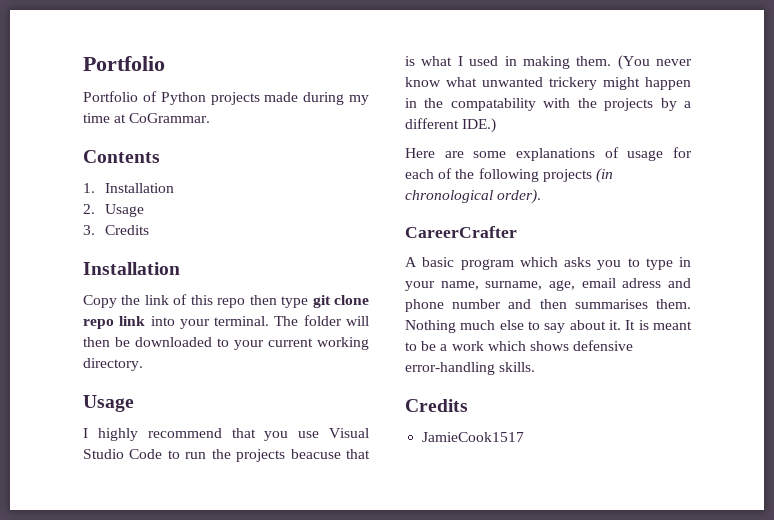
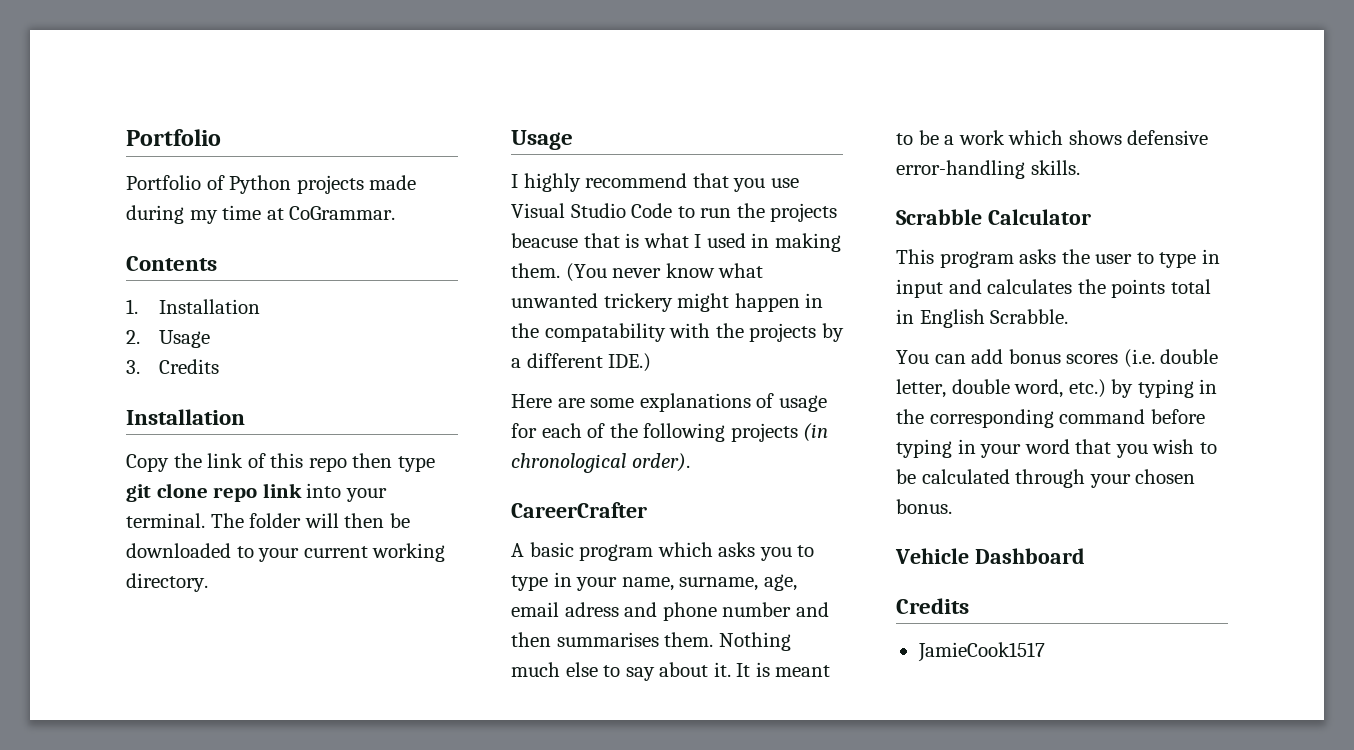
+ Scrabble Calculator
+ This program asks the user to type in input and calculates the points total in English Scrabble.
+ You can add bonus scores (i.e. double letter, double word, etc.) by typing in the corresponding command before typing in your word that you wish to be calculated through your chosen bonus.
+ Vehicle Dashboard

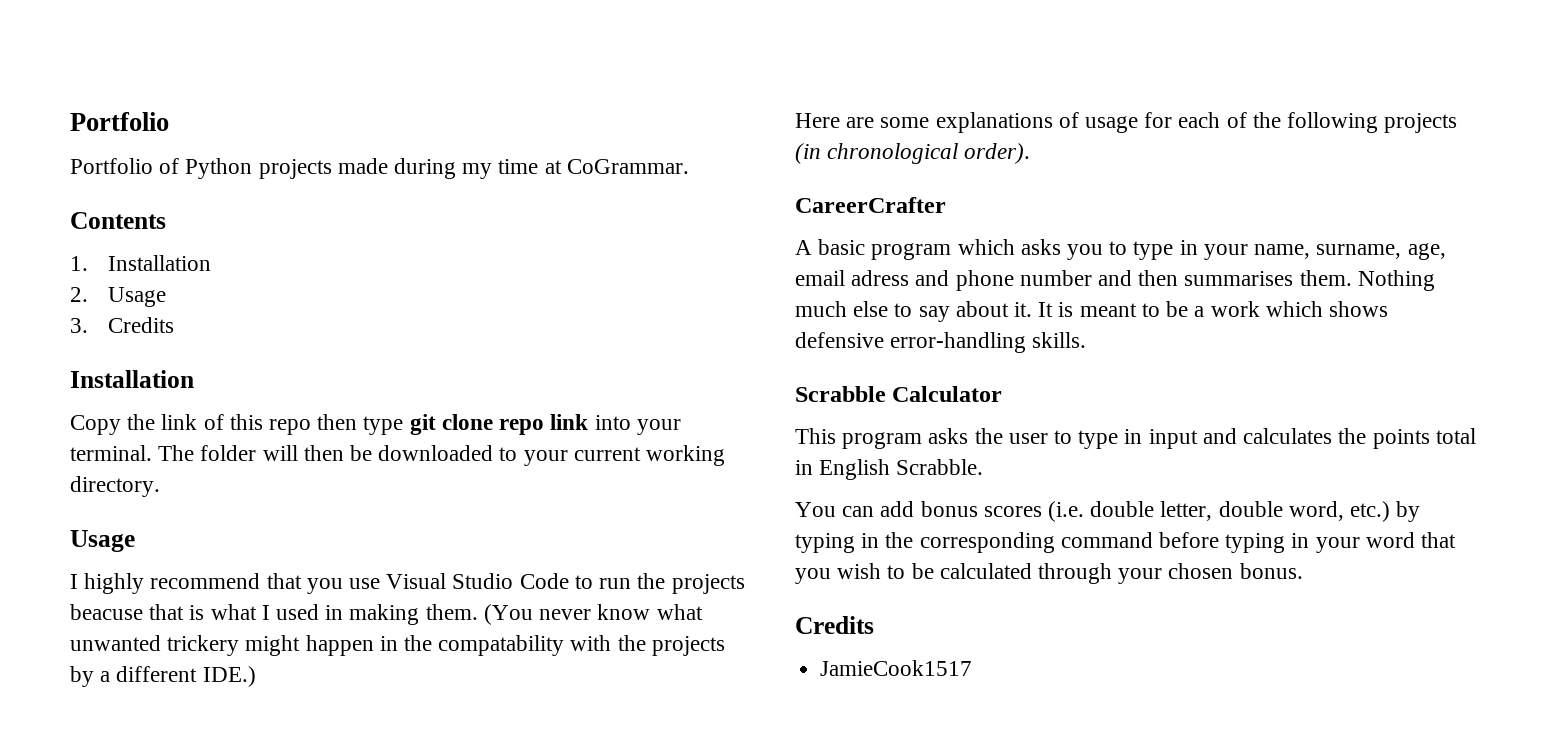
- Vehicle Dashboard

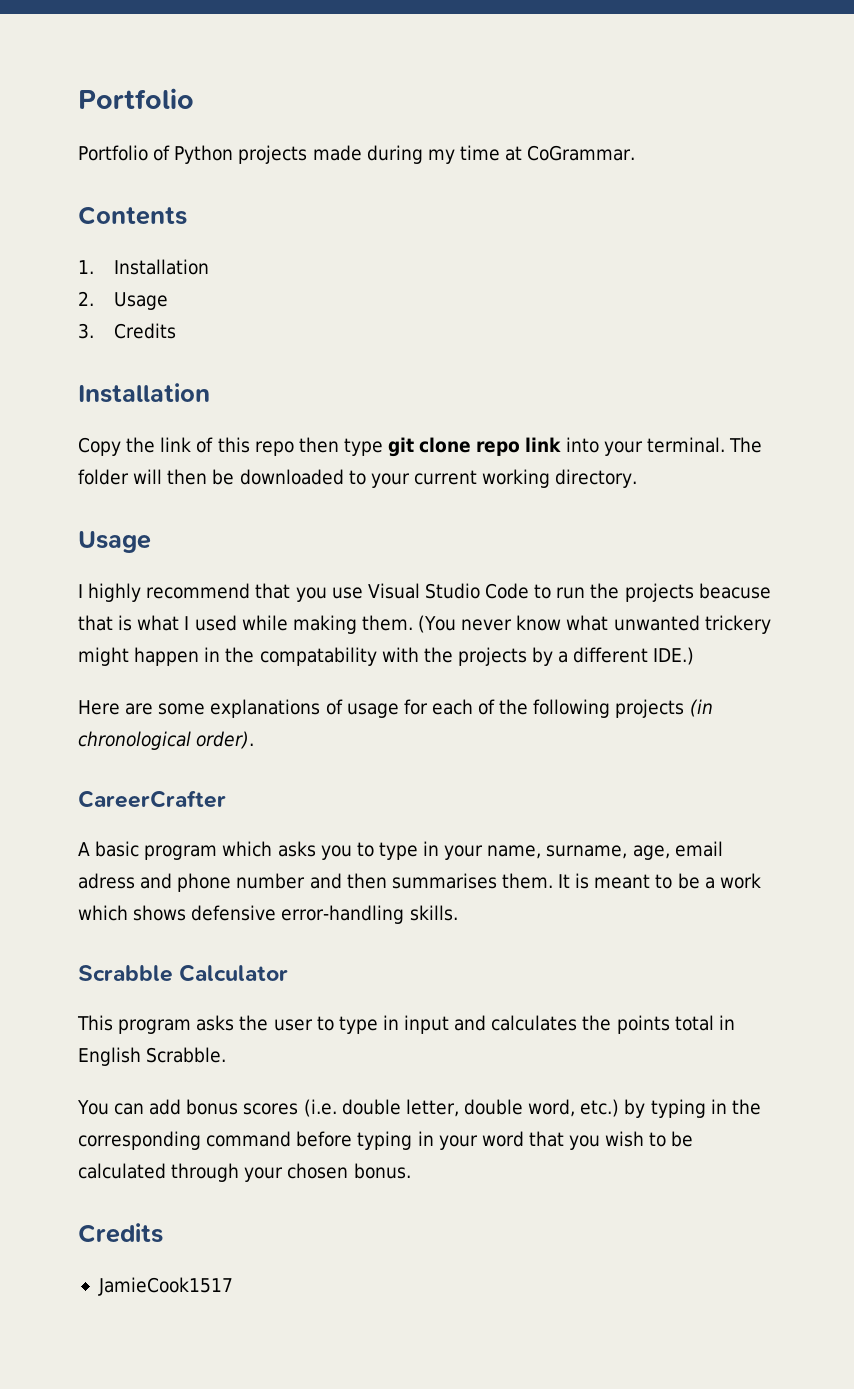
- I highly recommend that you use Visual Studio Code to run the projects beacuse that is what I used in making them.
+ I highly recommend that you use Visual Studio Code to run the projects beacuse that is what I used while making them.
- Nothing much else to say about it.

